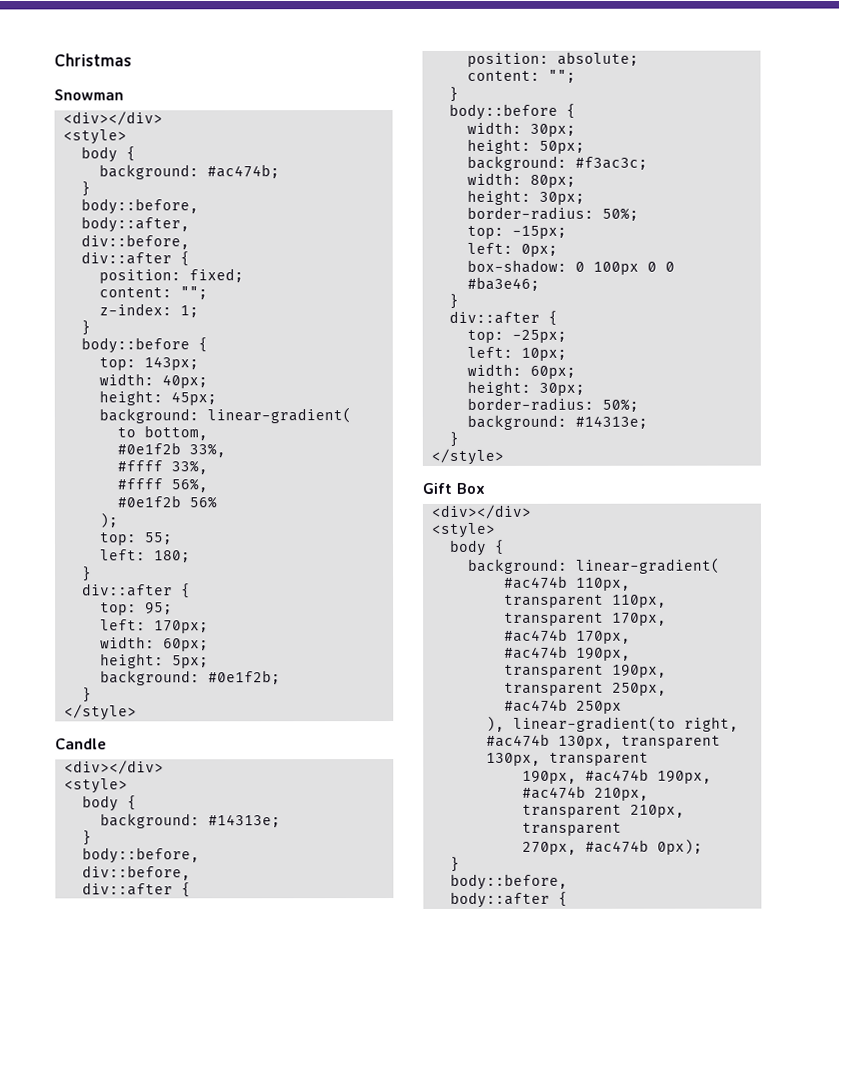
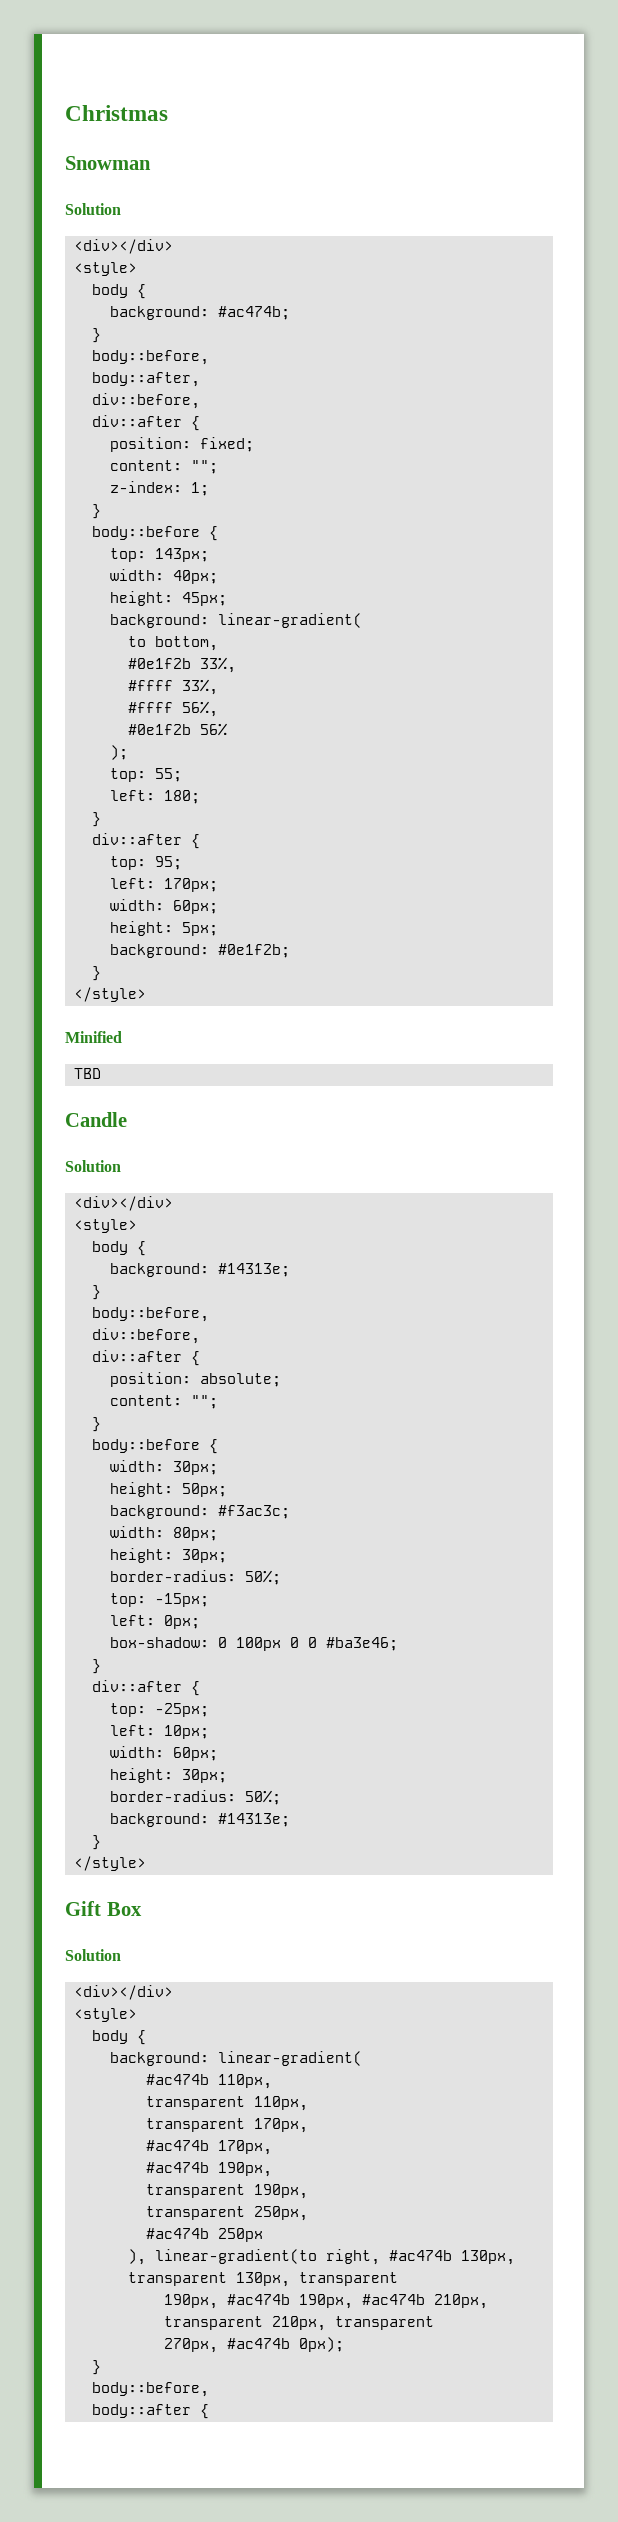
  Snowman
+ Solution
+ Minified
+ TBD
  Candle
+ Solution
  Gift Box
+ Solution

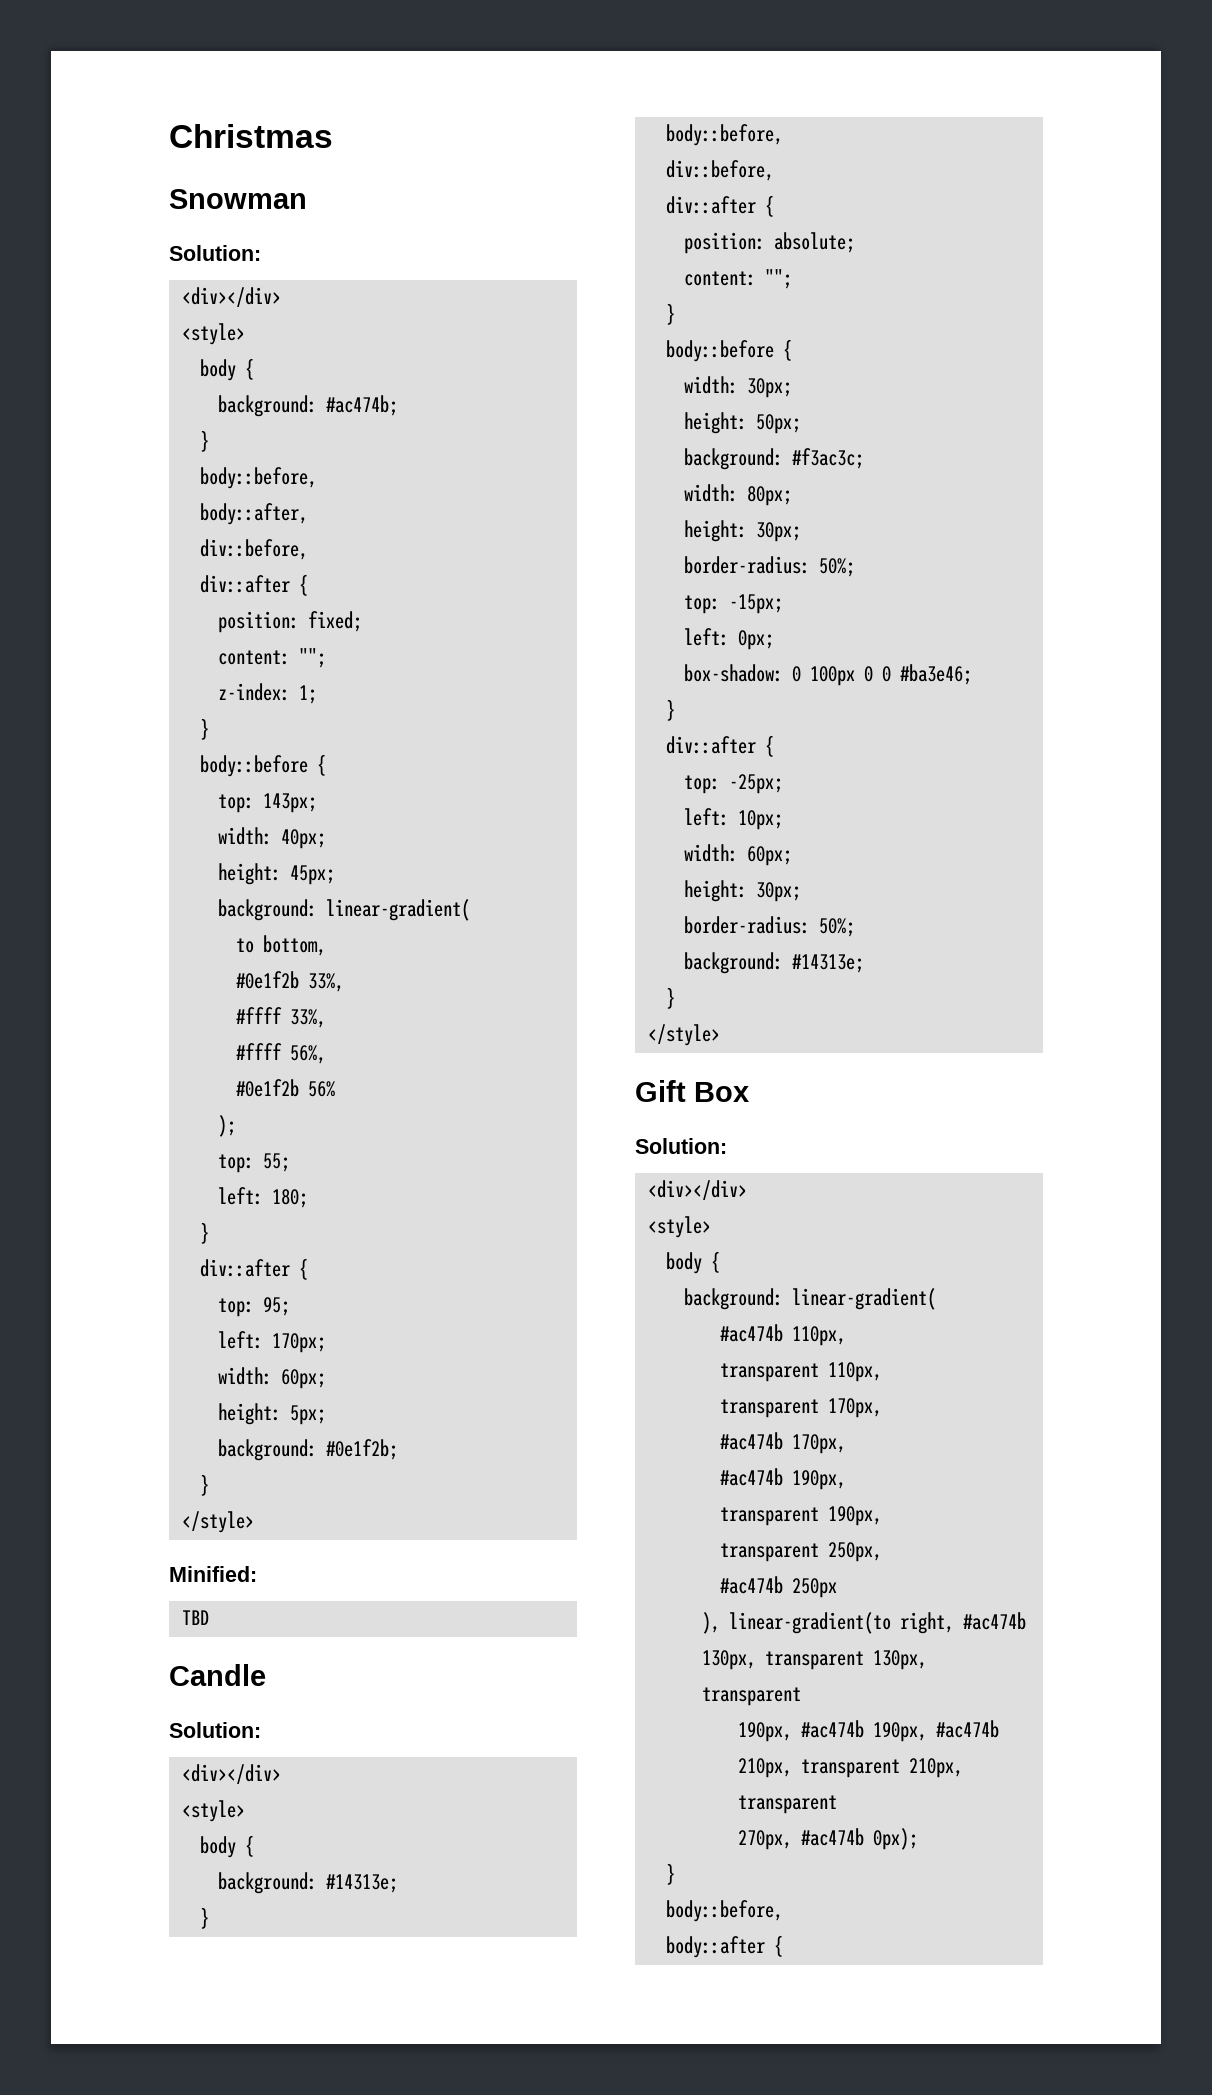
  Snowman
- Solution
+ Solution:
- Minified
+ Minified:
  Candle
- Solution
+ Solution:
  Gift Box
- Solution
+ Solution:

